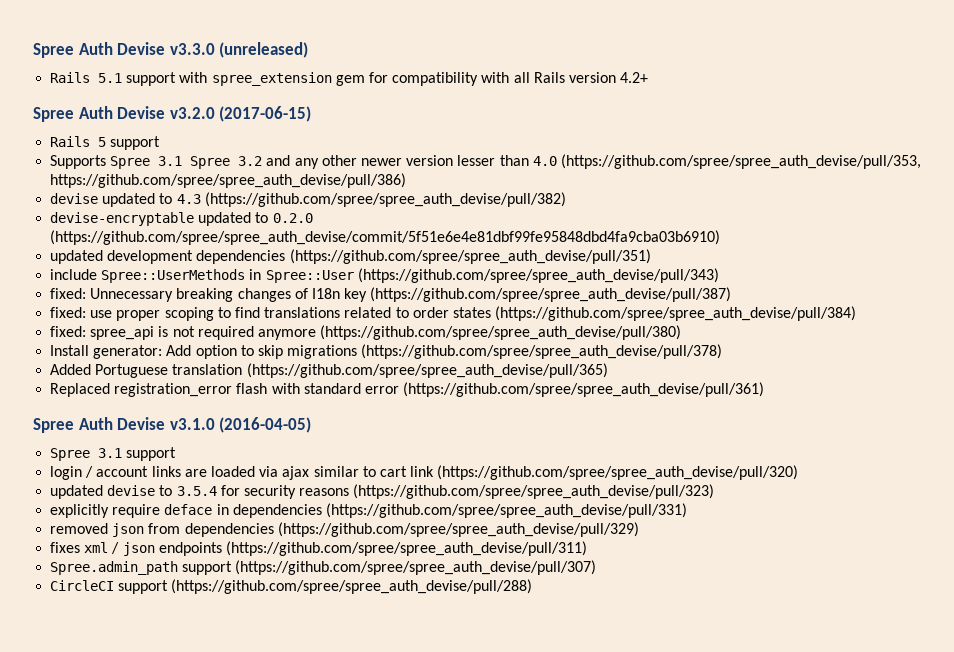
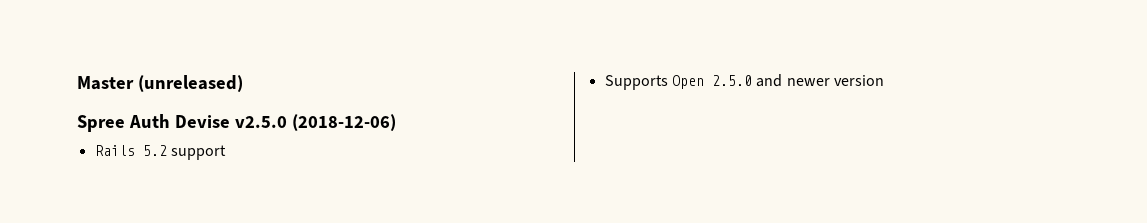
- Spree Auth Devise v3.3.0 (unreleased)
- Rails 5.1 support with spree_extension gem for compatibility with all Rails version 4.2+
- Spree Auth Devise v3.2.0 (2017-06-15)
- Rails 5 support
+ Master (unreleased)
+ Spree Auth Devise v2.5.0 (2018-12-06)
+ Rails 5.2 support
- Supports Spree 3.1 Spree 3.2 and any other newer version lesser than 4.0 (https://github.com/spree/spree_auth_devise/pull/353, https://github.com/spree/spree_auth_devise/pull/386)
- devise updated to 4.3 (https://github.com/spree/spree_auth_devise/pull/382)
- devise-encryptable updated to 0.2.0 (https://github.com/spree/spree_auth_devise/commit/5f51e6e4e81dbf99fe95848dbd4fa9cba03b6910)
- updated development dependencies (https://github.com/spree/spree_auth_devise/pull/351)
- include Spree::UserMethods in Spree::User (https://github.com/spree/spree_auth_devise/pull/343)
- fixed: Unnecessary breaking changes of I18n key (https://github.com/spree/spree_auth_devise/pull/387)
- fixed: use proper scoping to find translations related to order states (https://github.com/spree/spree_auth_devise/pull/384)
- fixed: spree_api is not required anymore (https://github.com/spree/spree_auth_devise/pull/380)
- Install generator: Add option to skip migrations (https://github.com/spree/spree_auth_devise/pull/378)
- Added Portuguese translation (https://github.com/spree/spree_auth_devise/pull/365)
- Replaced registration_error flash with standard error (https://github.com/spree/spree_auth_devise/pull/361)
- Spree Auth Devise v3.1.0 (2016-04-05)
- Spree 3.1 support
- login / account links are loaded via ajax similar to cart link (https://github.com/spree/spree_auth_devise/pull/320)
- updated devise to 3.5.4 for security reasons (https://github.com/spree/spree_auth_devise/pull/323)
- explicitly require deface in dependencies (https://github.com/spree/spree_auth_devise/pull/331)
- removed json from dependencies (https://github.com/spree/spree_auth_devise/pull/329)
- fixes xml / json endpoints (https://github.com/spree/spree_auth_devise/pull/311)
- Spree.admin_path support (https://github.com/spree/spree_auth_devise/pull/307)
- CircleCI support (https://github.com/spree/spree_auth_devise/pull/288)
+ Supports Open 2.5.0 and newer version

